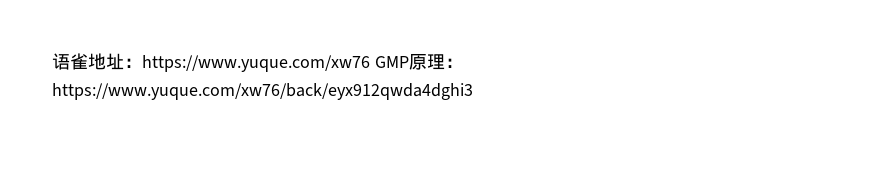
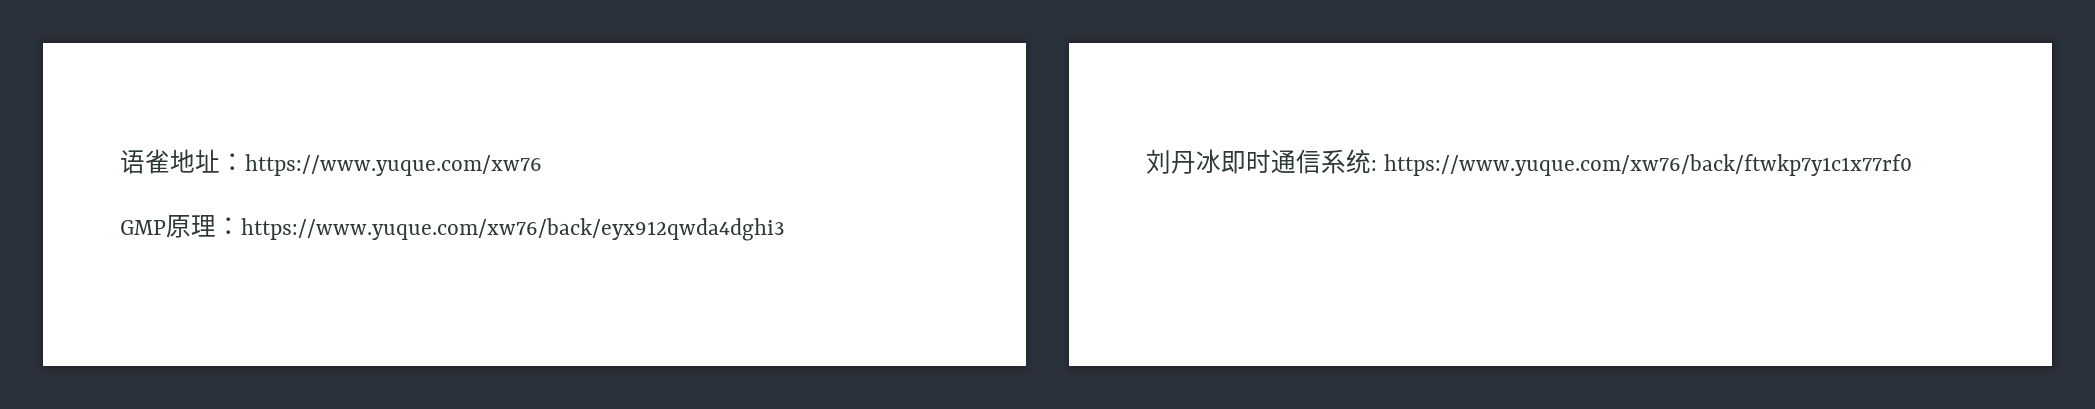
- 语雀地址：https://www.yuque.com/xw76 GMP原理：https://www.yuque.com/xw76/back/eyx912qwda4dghi3
+ 语雀地址：https://www.yuque.com/xw76
+ GMP原理：https://www.yuque.com/xw76/back/eyx912qwda4dghi3
+ 刘丹冰即时通信系统: https://www.yuque.com/xw76/back/ftwkp7y1c1x77rf0

